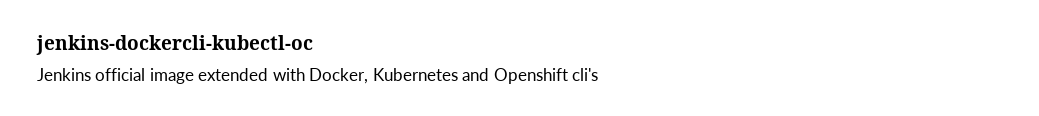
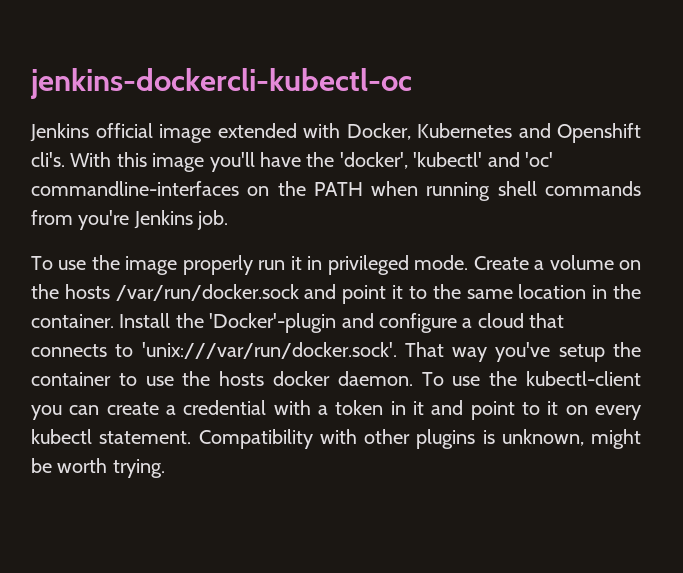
- Jenkins official image extended with Docker, Kubernetes and Openshift cli's
+ Jenkins official image extended with Docker, Kubernetes and Openshift cli's. With this image you'll have the 'docker', 'kubectl' and 'oc' commandline-interfaces on the PATH when running shell commands from you're Jenkins job.
+ To use the image properly run it in privileged mode. Create a volume on the hosts /var/run/docker.sock and point it to the same location in the container. Install the 'Docker'-plugin and configure a cloud that connects to 'unix:///var/run/docker.sock'. That way you've setup the container to use the hosts docker daemon. To use the kubectl-client you can create a credential with a token in it and point to it on every kubectl statement. Compatibility with other plugins is unknown, might be worth trying.

